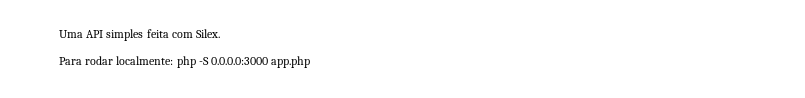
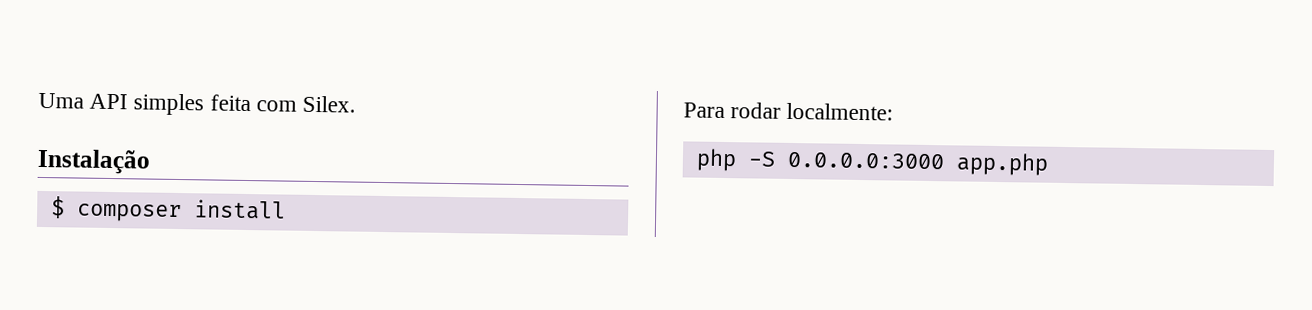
+ Instalação
+ $ composer install
- Para rodar localmente: php -S 0.0.0.0:3000 app.php
+ Para rodar localmente:
+ php -S 0.0.0.0:3000 app.php

